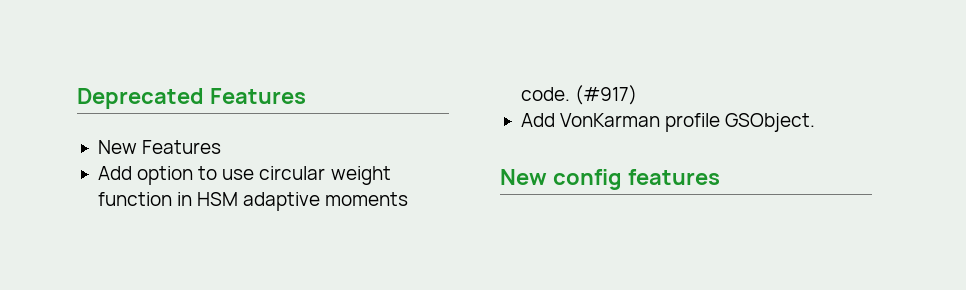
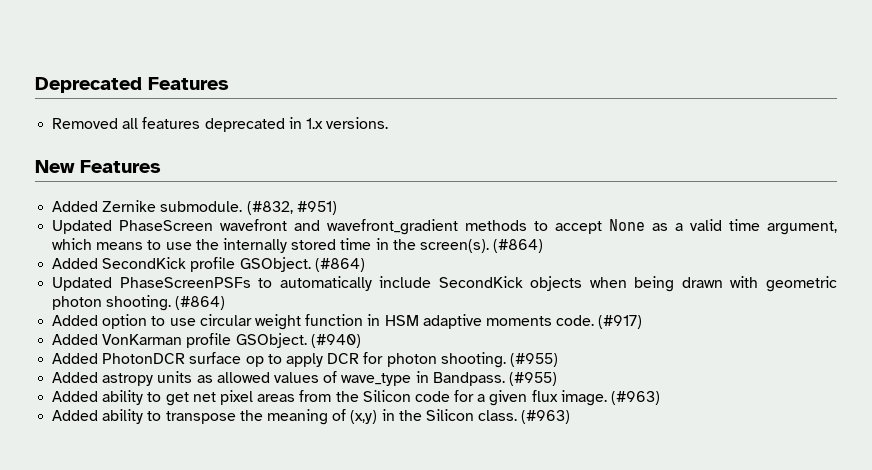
+ Removed all features deprecated in 1.x versions.
  New Features
- Add option to use circular weight function in HSM adaptive moments code.
+ Added Zernike submodule. (#832, #951)
+ Updated PhaseScreen wavefront and wavefront_gradient methods to accept None as a valid time argument, which means to use the internally stored time in the screen(s). (#864)
+ Added SecondKick profile GSObject. (#864)
+ Updated PhaseScreenPSFs to automatically include SecondKick objects when being drawn with geometric photon shooting. (#864)
+ Added option to use circular weight function in HSM adaptive moments code.
- Add VonKarman profile GSObject.
- New config features
+ Added VonKarman profile GSObject. (#940)
+ Added PhotonDCR surface op to apply DCR for photon shooting. (#955)
+ Added astropy units as allowed values of wave_type in Bandpass. (#955)
+ Added ability to get net pixel areas from the Silicon code for a given flux image. (#963)
+ Added ability to transpose the meaning of (x,y) in the Silicon class. (#963)

